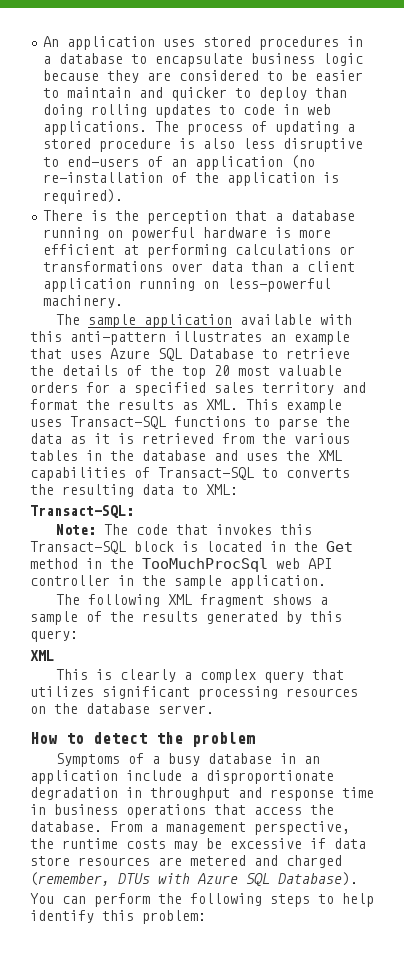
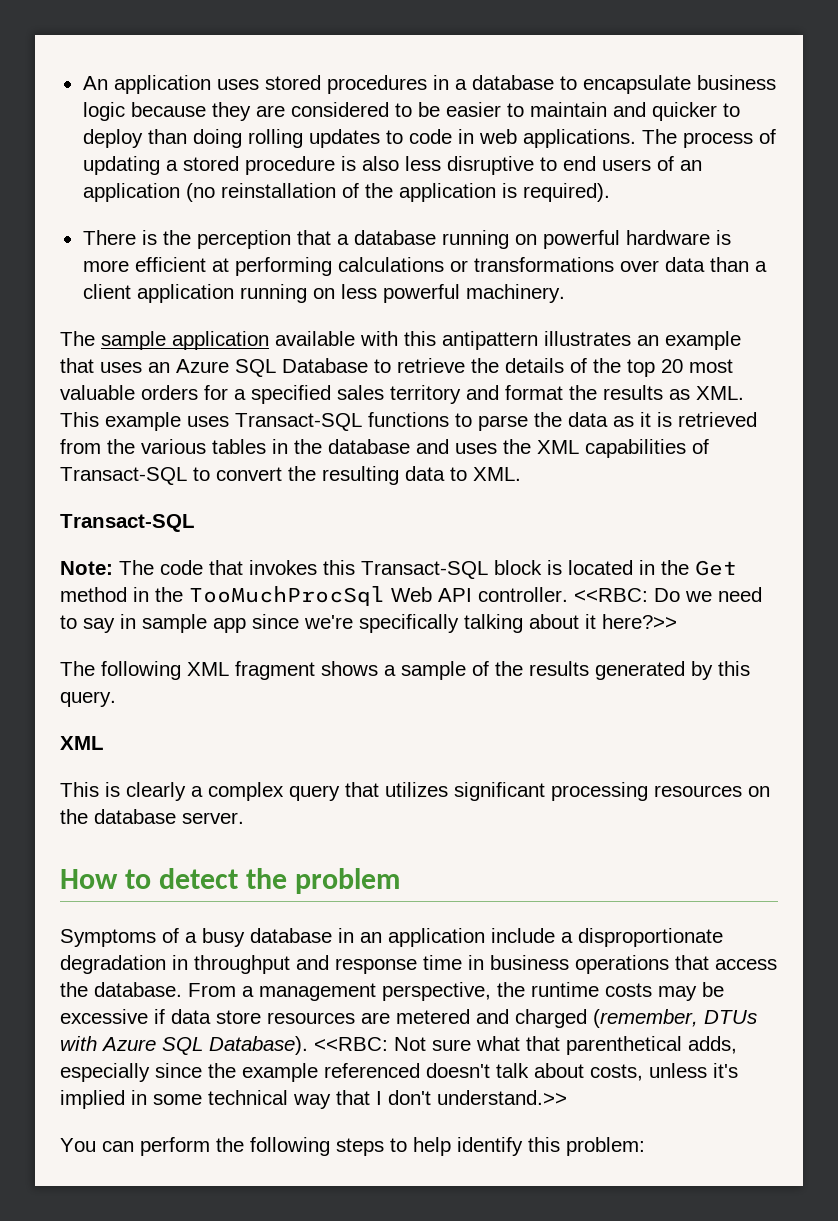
- The process of updating a stored procedure is also less disruptive to end-users of an application (no re-installation of the application is required).
+ The process of updating a stored procedure is also less disruptive to end users of an application (no reinstallation of the application is required).
- There is the perception that a database running on powerful hardware is more efficient at performing calculations or transformations over data than a client application running on less-powerful machinery.
+ There is the perception that a database running on powerful hardware is more efficient at performing calculations or transformations over data than a client application running on less powerful machinery.
- The sample application available with this anti-pattern illustrates an example that uses Azure SQL Database to retrieve the details of the top 20 most valuable orders for a specified sales territory and format the results as XML. This example uses Transact-SQL functions to parse the data as it is retrieved from the various tables in the database and uses the XML capabilities of Transact-SQL to converts the resulting data to XML:
- Transact-SQL:
+ The sample application available with this antipattern illustrates an example that uses an Azure SQL Database to retrieve the details of the top 20 most valuable orders for a specified sales territory and format the results as XML. This example uses Transact-SQL functions to parse the data as it is retrieved from the various tables in the database and uses the XML capabilities of Transact-SQL to convert the resulting data to XML.
+ Transact-SQL
- Note: The code that invokes this Transact-SQL block is located in the Get method in the TooMuchProcSql web API controller in the sample application.
+ Note: The code that invokes this Transact-SQL block is located in the Get method in the TooMuchProcSql Web API controller. <<RBC: Do we need to say in sample app since we're specifically talking about it here?>>
- The following XML fragment shows a sample of the results generated by this query:
+ The following XML fragment shows a sample of the results generated by this query.
+ <<RBC: Not sure what that parenthetical adds, especially since the example referenced doesn't talk about costs, unless it's implied in some technical way that I don't understand.>>

